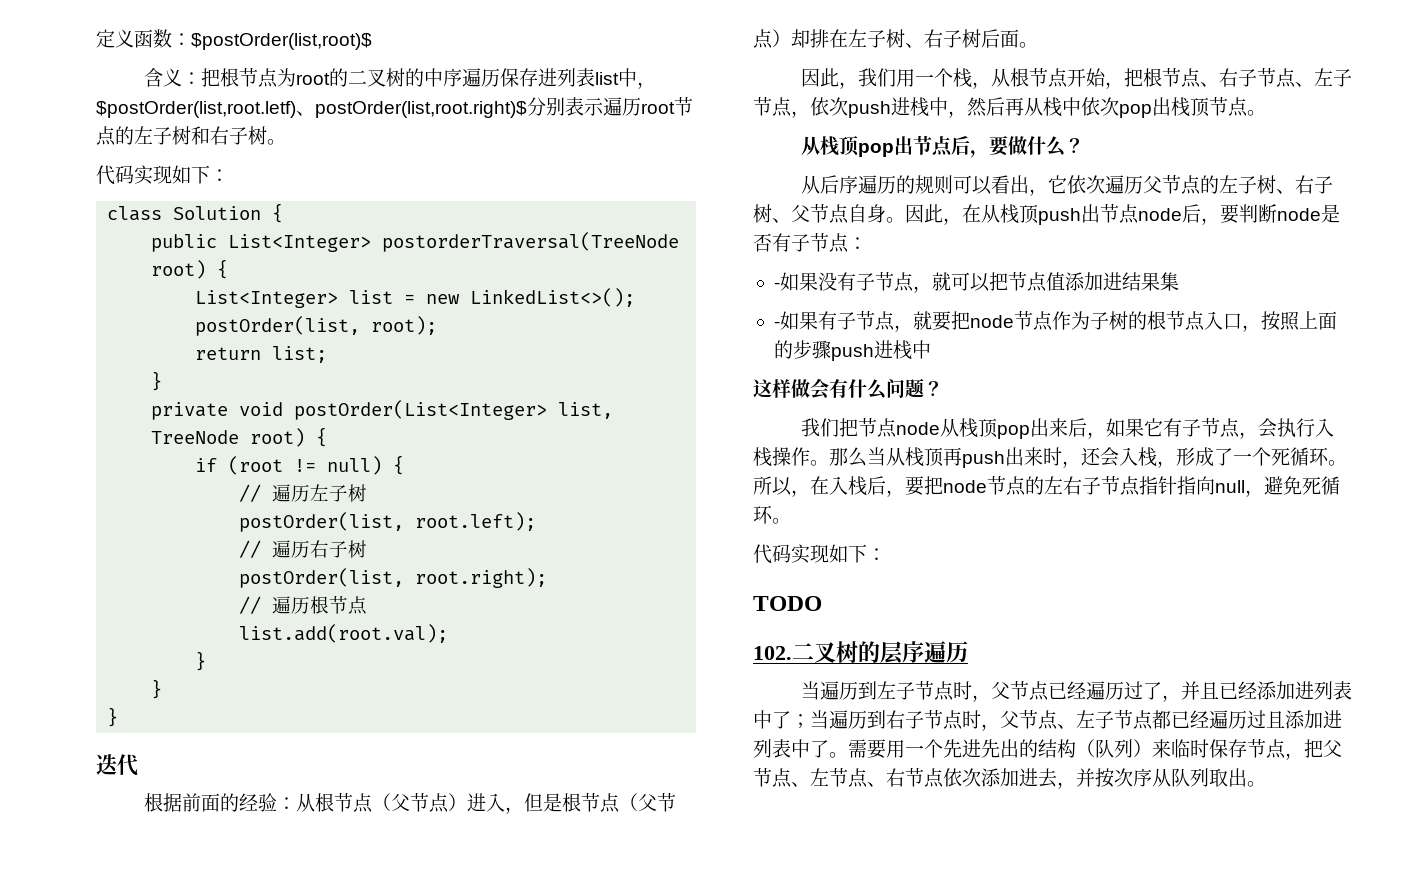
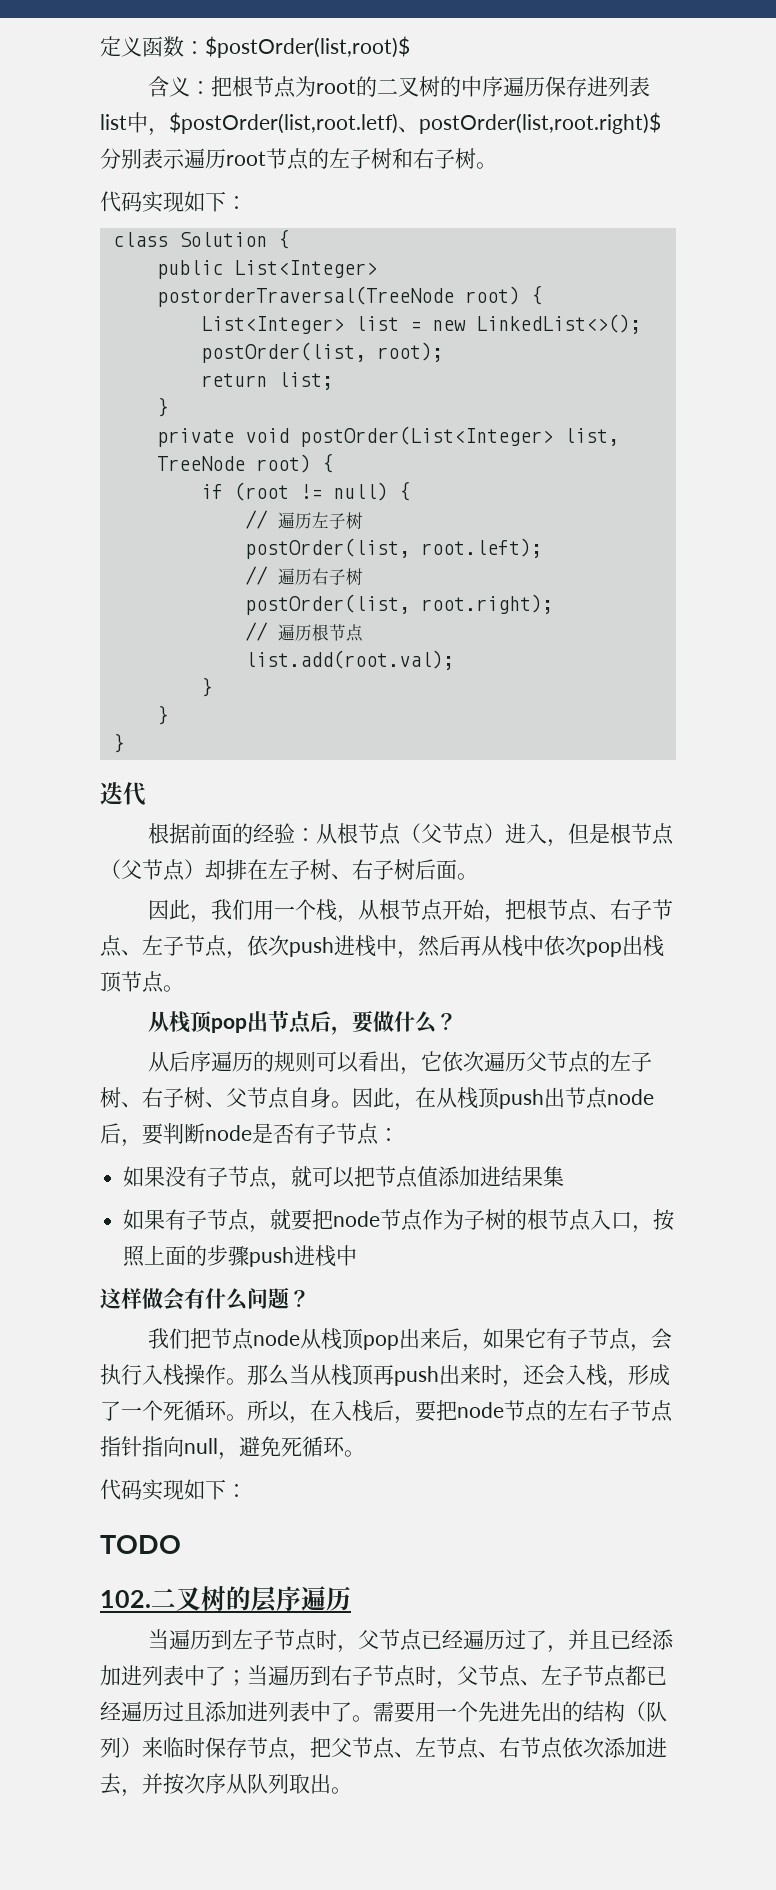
- -如果没有子节点，就可以把节点值添加进结果集
+ 如果没有子节点，就可以把节点值添加进结果集
- -如果有子节点，就要把node节点作为子树的根节点入口，按照上面的步骤push进栈中
+ 如果有子节点，就要把node节点作为子树的根节点入口，按照上面的步骤push进栈中

